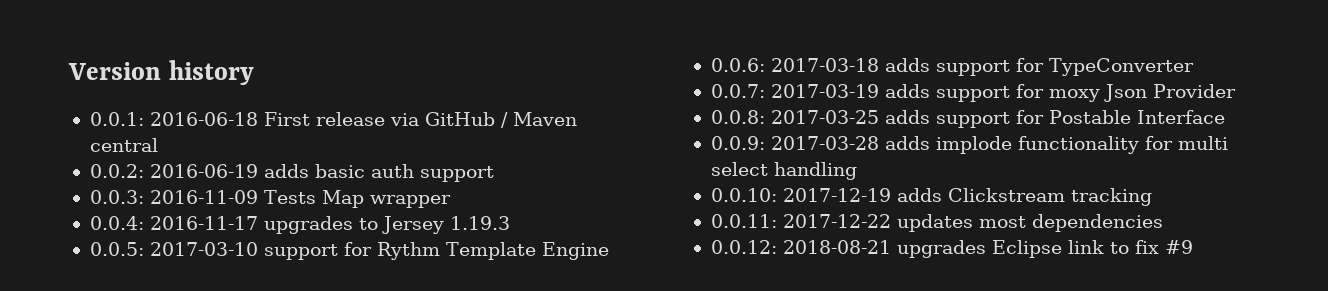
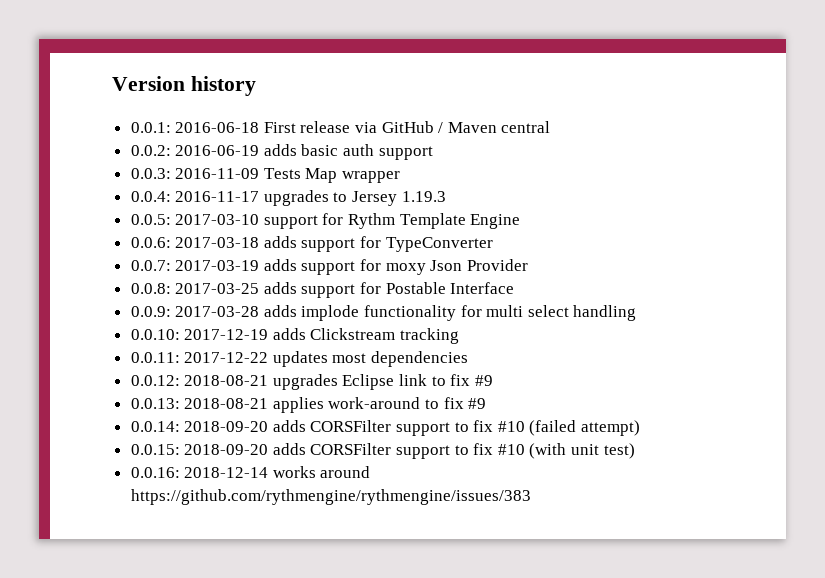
+ 0.0.13: 2018-08-21 applies work-around to fix #9
+ 0.0.14: 2018-09-20 adds CORSFilter support to fix #10 (failed attempt)
+ 0.0.15: 2018-09-20 adds CORSFilter support to fix #10 (with unit test)
+ 0.0.16: 2018-12-14 works around https://github.com/rythmengine/rythmengine/issues/383

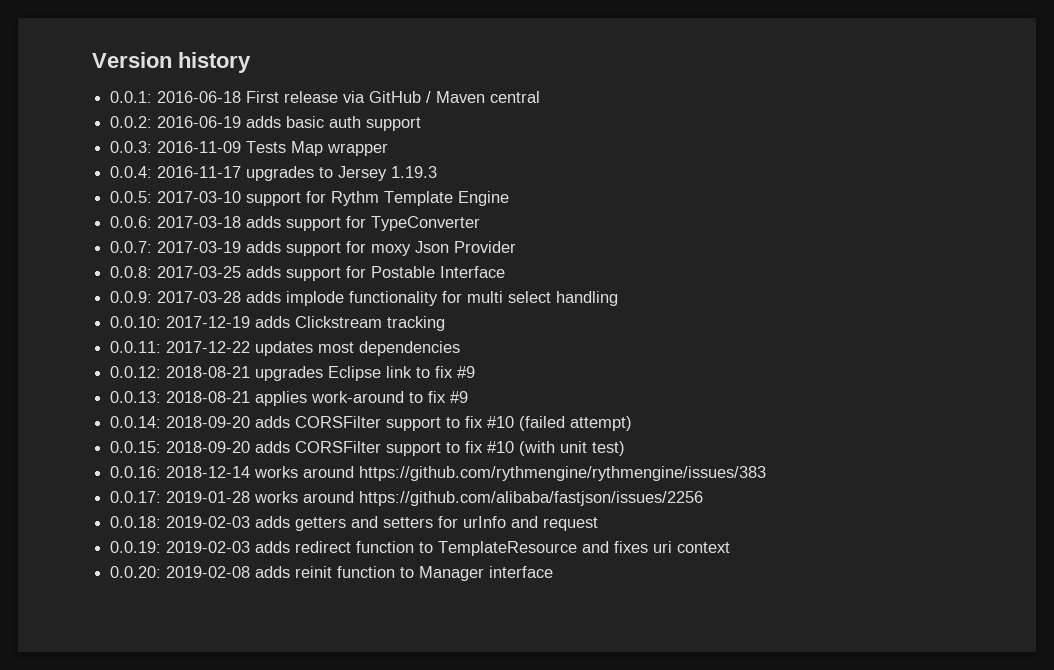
+ 0.0.17: 2019-01-28 works around https://github.com/alibaba/fastjson/issues/2256
+ 0.0.18: 2019-02-03 adds getters and setters for urInfo and request
+ 0.0.19: 2019-02-03 adds redirect function to TemplateResource and fixes uri context
+ 0.0.20: 2019-02-08 adds reinit function to Manager interface

